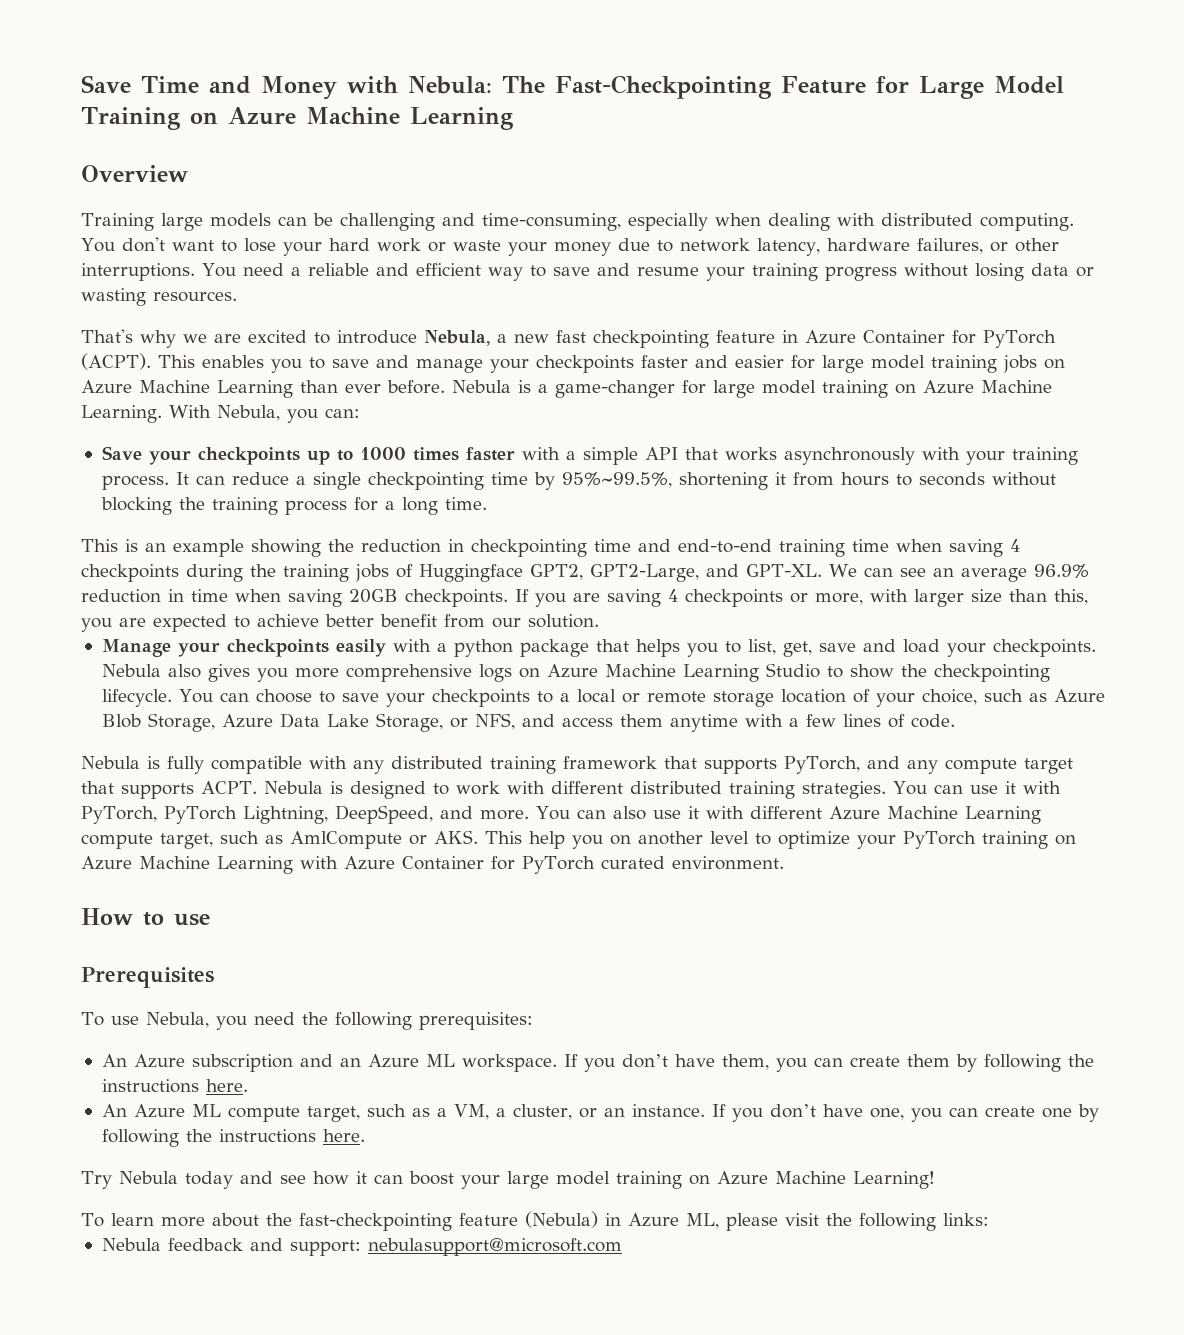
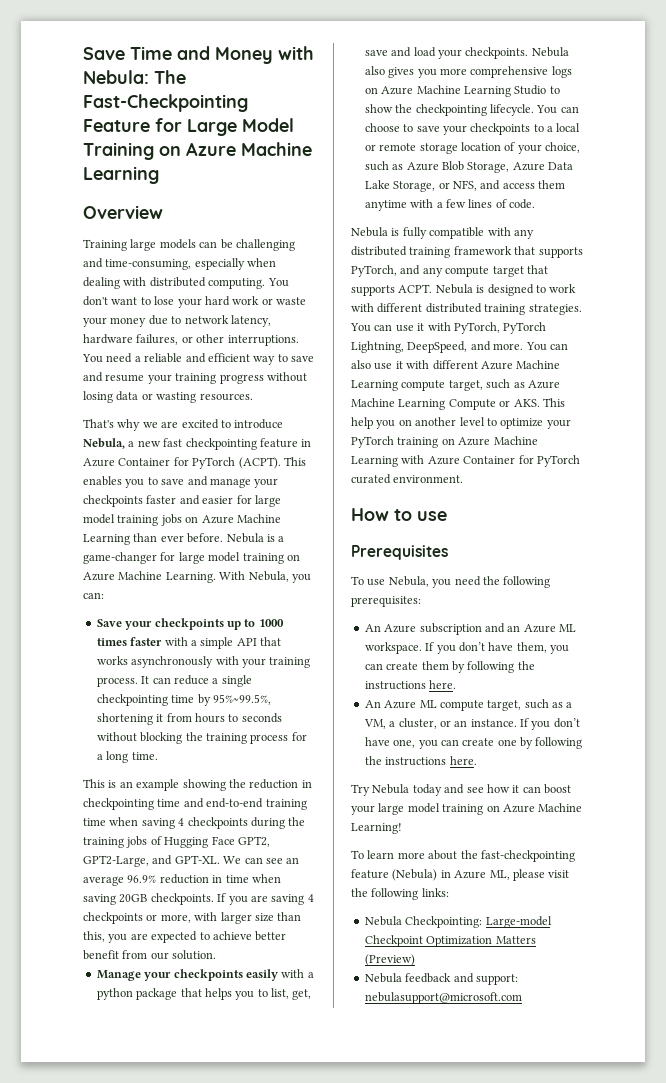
- This is an example showing the reduction in checkpointing time and end-to-end training time when saving 4 checkpoints during the training jobs of Huggingface GPT2, GPT2-Large, and GPT-XL.
+ This is an example showing the reduction in checkpointing time and end-to-end training time when saving 4 checkpoints during the training jobs of Hugging Face GPT2, GPT2-Large, and GPT-XL.
- You can also use it with different Azure Machine Learning compute target, such as AmlCompute or AKS. This help you on another level to optimize your PyTorch training on Azure Machine Learning with Azure Container for PyTorch curated environment.
+ You can also use it with different Azure Machine Learning compute target, such as Azure Machine Learning Compute or AKS. This help you on another level to optimize your PyTorch training on Azure Machine Learning with Azure Container for PyTorch curated environment.
+ Nebula Checkpointing: Large-model Checkpoint Optimization Matters (Preview)

